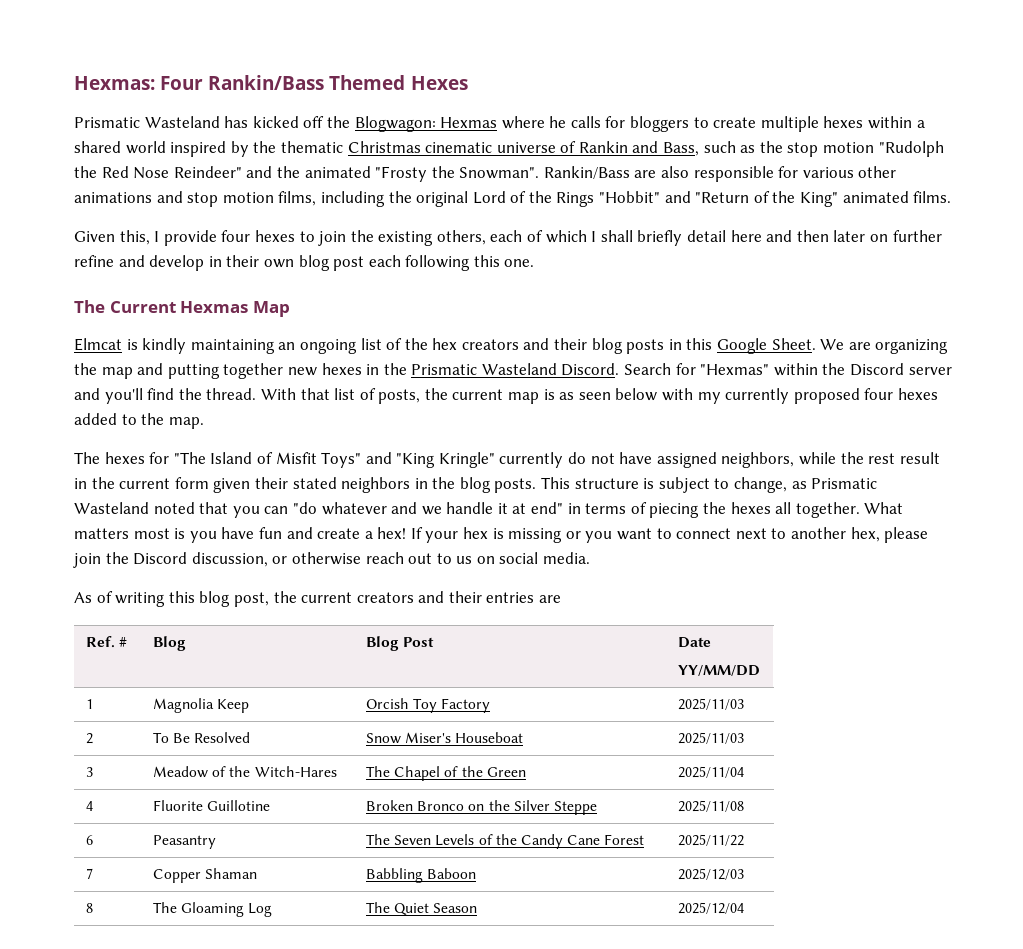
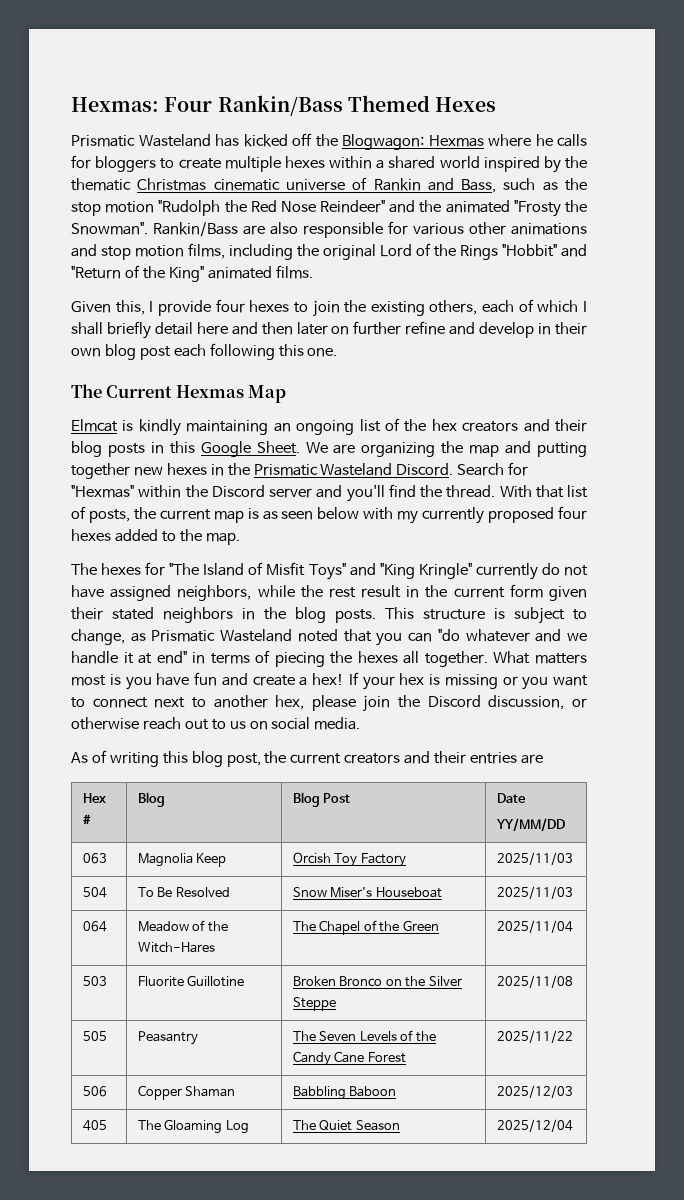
- Ref. # | Blog | Blog Post | Date
+ Hex # | Blog | Blog Post | Date
- 1 | Magnolia Keep | Orcish Toy Factory | 2025/11/03
+ 063 | Magnolia Keep | Orcish Toy Factory | 2025/11/03
- 2 | To Be Resolved | Snow Miser's Houseboat | 2025/11/03
+ 504 | To Be Resolved | Snow Miser's Houseboat | 2025/11/03
- 3 | Meadow of the Witch-Hares | The Chapel of the Green | 2025/11/04
+ 064 | Meadow of the Witch-Hares | The Chapel of the Green | 2025/11/04
- 4 | Fluorite Guillotine | Broken Bronco on the Silver Steppe | 2025/11/08
+ 503 | Fluorite Guillotine | Broken Bronco on the Silver Steppe | 2025/11/08
- 6 | Peasantry | The Seven Levels of the Candy Cane Forest | 2025/11/22
+ 505 | Peasantry | The Seven Levels of the Candy Cane Forest | 2025/11/22
- 7 | Copper Shaman | Babbling Baboon | 2025/12/03
+ 506 | Copper Shaman | Babbling Baboon | 2025/12/03
- 8 | The Gloaming Log | The Quiet Season | 2025/12/04
+ 405 | The Gloaming Log | The Quiet Season | 2025/12/04

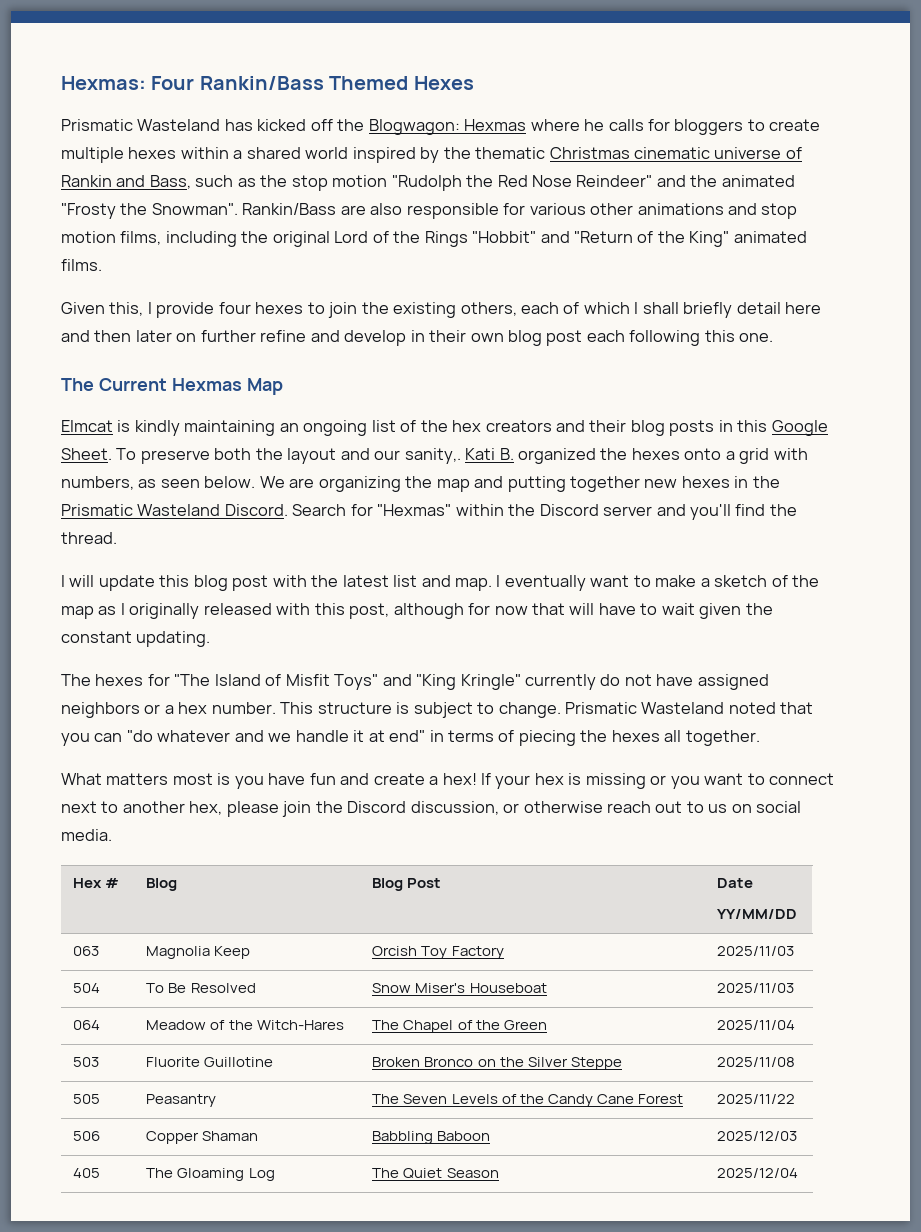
+ To preserve both the layout and our sanity,. Kati B. organized the hexes onto a grid with numbers, as seen below.
- Search for "Hexmas" within the Discord server and you'll find the thread. With that list of posts, the current map is as seen below with my currently proposed four hexes added to the map.
+ Search for "Hexmas" within the Discord server and you'll find the thread.
+ I will update this blog post with the latest list and map. I eventually want to make a sketch of the map as I originally released with this post, although for now that will have to wait given the constant updating.
- The hexes for "The Island of Misfit Toys" and "King Kringle" currently do not have assigned neighbors, while the rest result in the current form given their stated neighbors in the blog posts.
+ The hexes for "The Island of Misfit Toys" and "King Kringle" currently do not have assigned neighbors or a hex number.
- This structure is subject to change, as Prismatic Wasteland noted that you can "do whatever and we handle it at end" in terms of piecing the hexes all together. What matters most is you have fun and create a hex!
+ This structure is subject to change. Prismatic Wasteland noted that you can "do whatever and we handle it at end" in terms of piecing the hexes all together.
+ What matters most is you have fun and create a hex!
- As of writing this blog post, the current creators and their entries are

